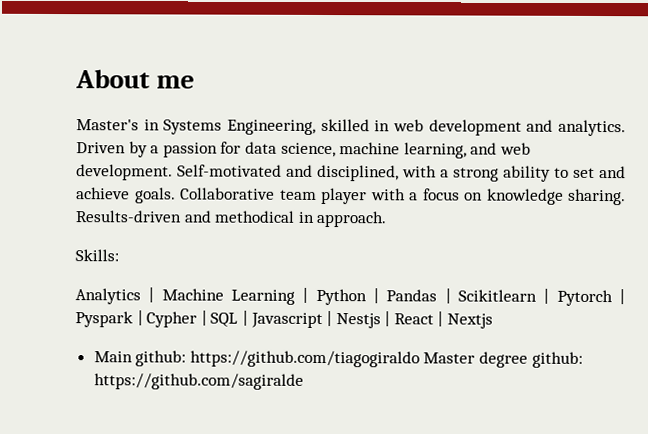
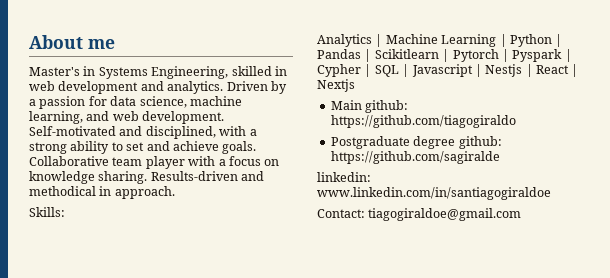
- Main github: https://github.com/tiagogiraldo Master degree github: https://github.com/sagiralde
+ Main github: https://github.com/tiagogiraldo
+ Postgraduate degree github: https://github.com/sagiralde
+ linkedin: www.linkedin.com/in/santiagogiraldoe
+ Contact: tiagogiraldoe@gmail.com

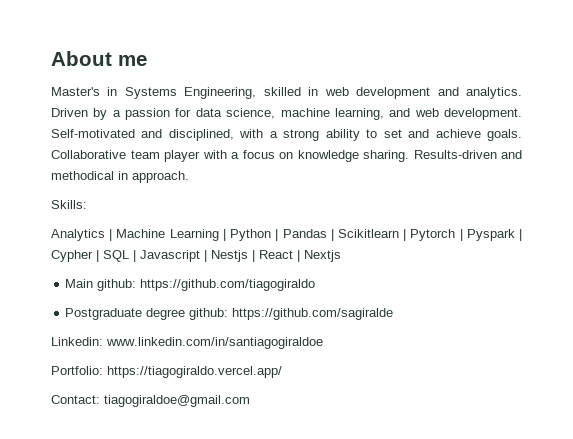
- linkedin: www.linkedin.com/in/santiagogiraldoe
+ Linkedin: www.linkedin.com/in/santiagogiraldoe
+ Portfolio: https://tiagogiraldo.vercel.app/

